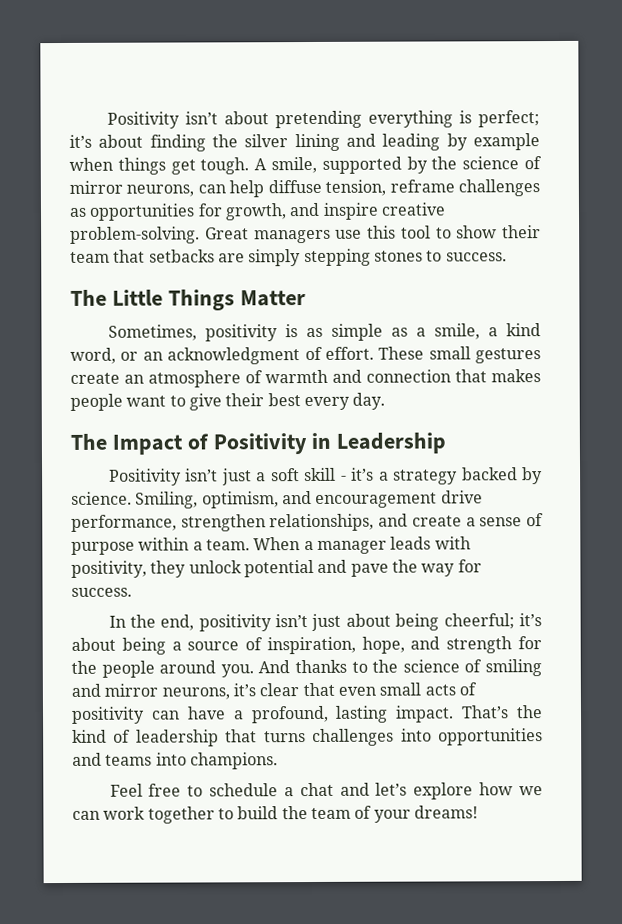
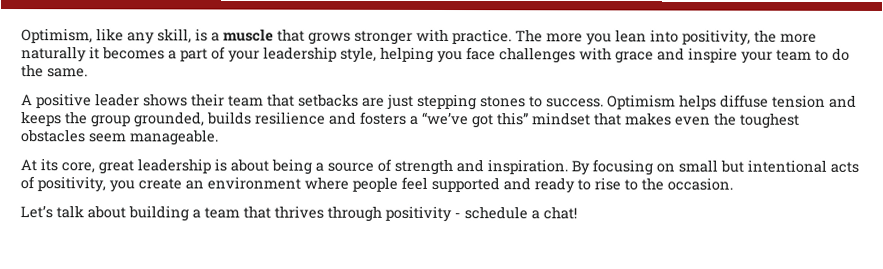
- Positivity isn’t about pretending everything is perfect; it’s about finding the silver lining and leading by example when things get tough. A smile, supported by the science of mirror neurons, can help diffuse tension, reframe challenges as opportunities for growth, and inspire creative problem-solving. Great managers use this tool to show their team that setbacks are simply stepping stones to success.
- The Little Things Matter
- Sometimes, positivity is as simple as a smile, a kind word, or an acknowledgment of effort. These small gestures create an atmosphere of warmth and connection that makes people want to give their best every day.
- The Impact of Positivity in Leadership
- Positivity isn’t just a soft skill - it’s a strategy backed by science. Smiling, optimism, and encouragement drive performance, strengthen relationships, and create a sense of purpose within a team. When a manager leads with positivity, they unlock potential and pave the way for success.
- In the end, positivity isn’t just about being cheerful; it’s about being a source of inspiration, hope, and strength for the people around you. And thanks to the science of smiling and mirror neurons, it’s clear that even small acts of positivity can have a profound, lasting impact. That’s the kind of leadership that turns challenges into opportunities and teams into champions.
- Feel free to schedule a chat and let’s explore how we can work together to build the team of your dreams!
+ Optimism, like any skill, is a muscle that grows stronger with practice. The more you lean into positivity, the more naturally it becomes a part of your leadership style, helping you face challenges with grace and inspire your team to do the same.
+ A positive leader shows their team that setbacks are just stepping stones to success. Optimism helps diffuse tension and keeps the group grounded, builds resilience and fosters a “we’ve got this” mindset that makes even the toughest obstacles seem manageable.
+ At its core, great leadership is about being a source of strength and inspiration. By focusing on small but intentional acts of positivity, you create an environment where people feel supported and ready to rise to the occasion.
+ Let’s talk about building a team that thrives through positivity - schedule a chat!

